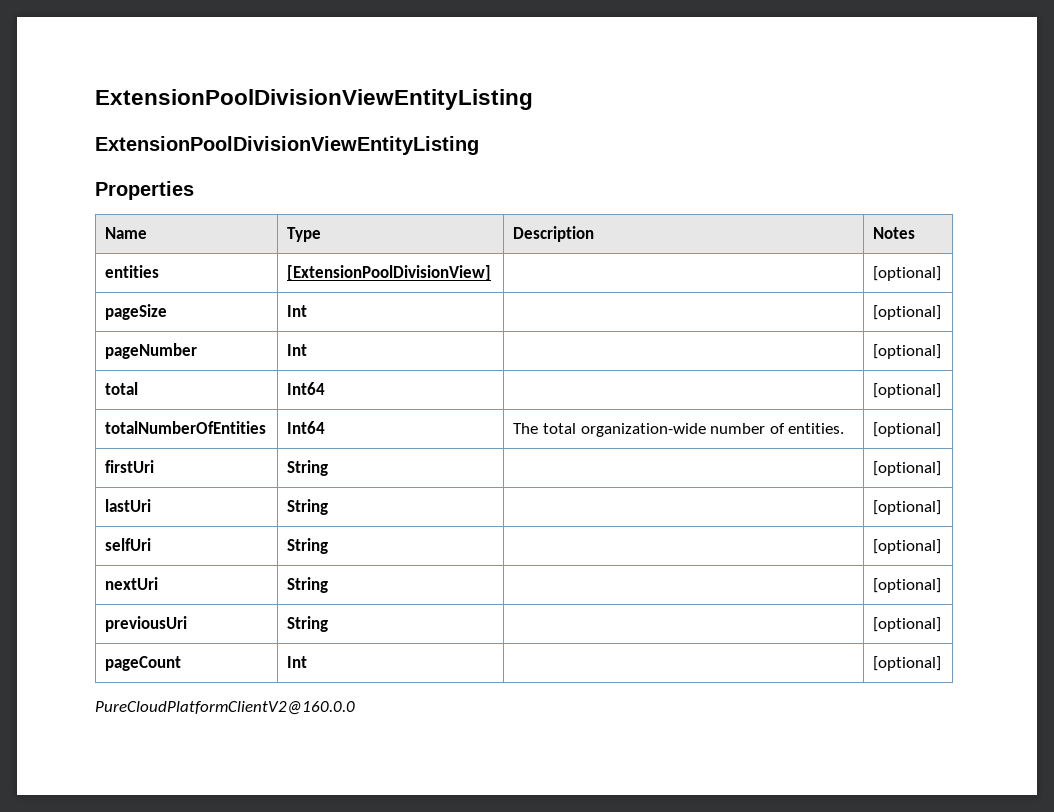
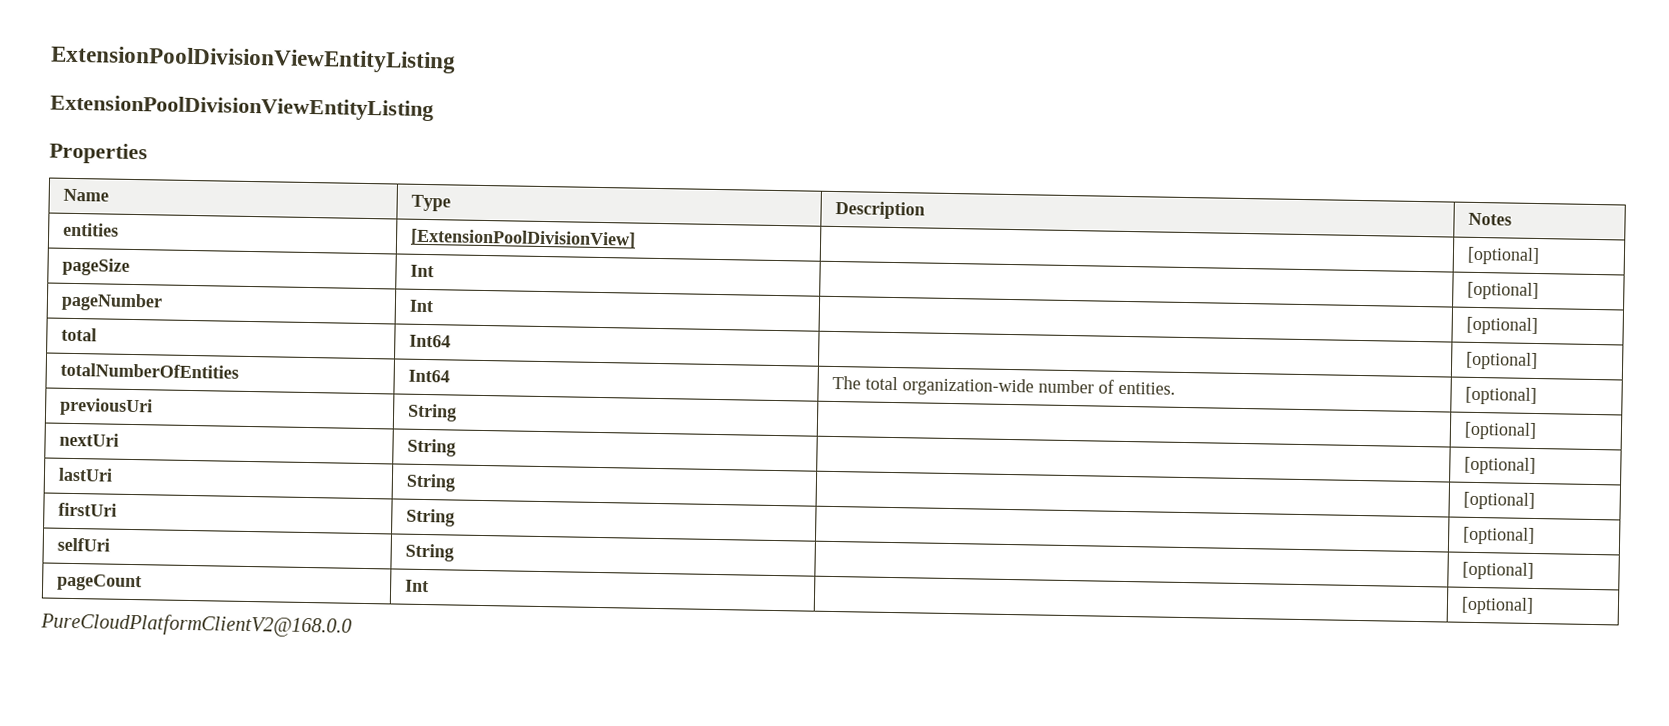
- firstUri | String | | [optional]
+ previousUri | String | | [optional]
+ nextUri | String | | [optional]
+ firstUri | String | | [optional]
  selfUri | String | | [optional]
- nextUri | String | | [optional]
- previousUri | String | | [optional]
- PureCloudPlatformClientV2@160.0.0
+ PureCloudPlatformClientV2@168.0.0

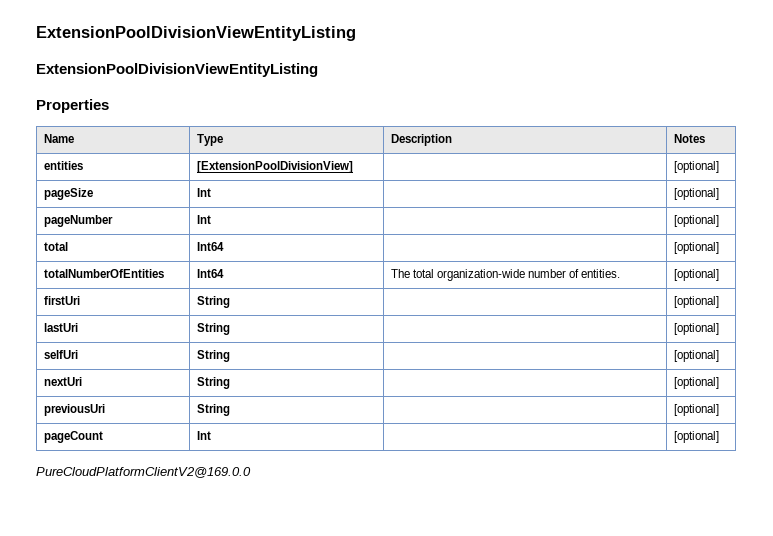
- previousUri | String | | [optional]
+ firstUri | String | | [optional]
+ lastUri | String | | [optional]
+ selfUri | String | | [optional]
- lastUri | String | | [optional]
- firstUri | String | | [optional]
- selfUri | String | | [optional]
+ previousUri | String | | [optional]
- PureCloudPlatformClientV2@168.0.0
+ PureCloudPlatformClientV2@169.0.0

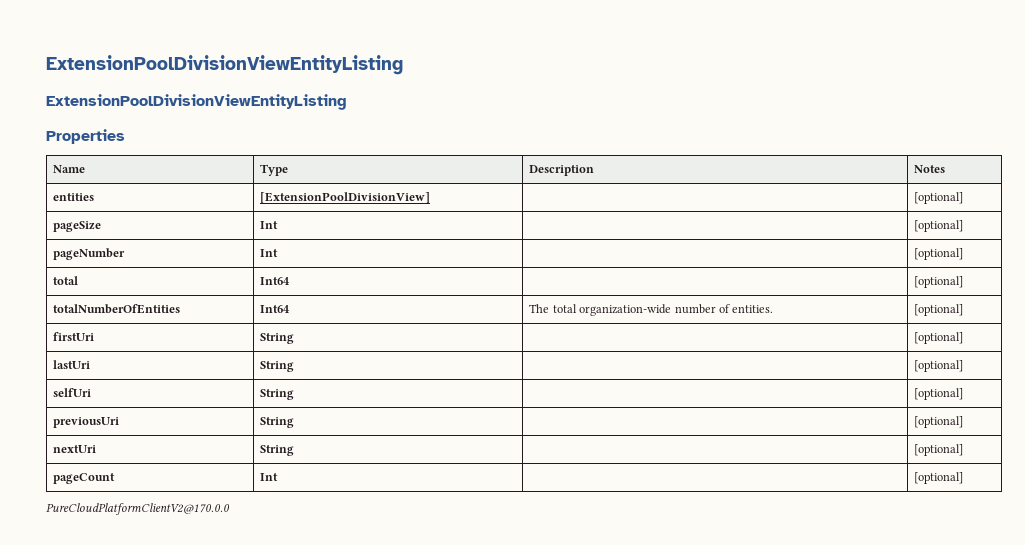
+ previousUri | String | | [optional]
  nextUri | String | | [optional]
- previousUri | String | | [optional]
- PureCloudPlatformClientV2@169.0.0
+ PureCloudPlatformClientV2@170.0.0

